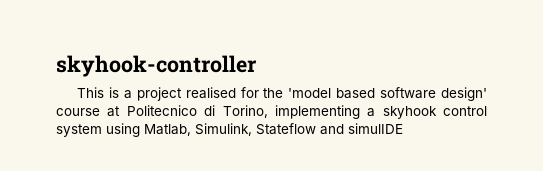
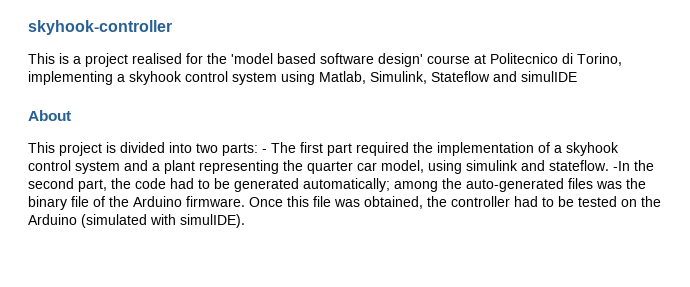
+ About
+ This project is divided into two parts: - The first part required the implementation of a skyhook control system and a plant representing the quarter car model, using simulink and stateflow. -In the second part, the code had to be generated automatically; among the auto-generated files was the binary file of the Arduino firmware. Once this file was obtained, the controller had to be tested on the Arduino (simulated with simulIDE).

